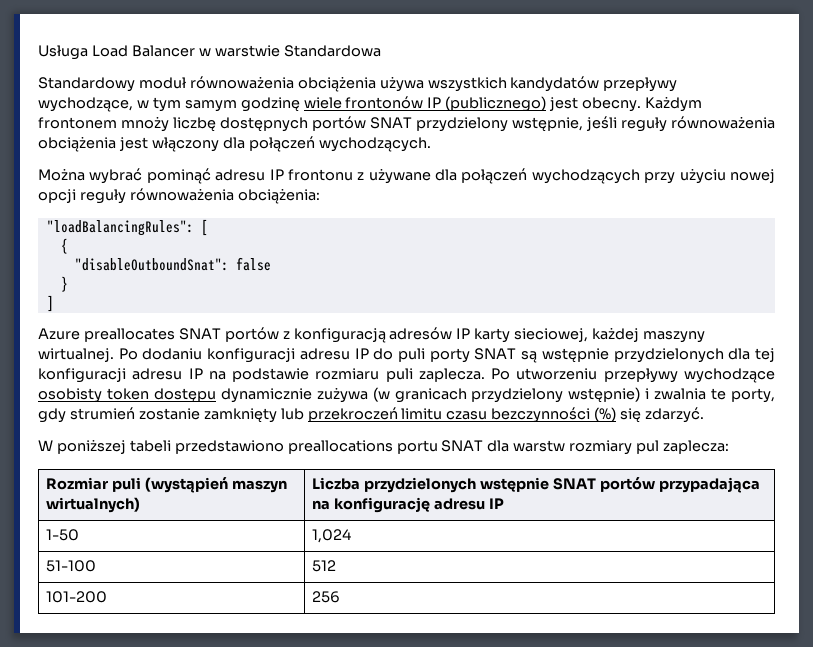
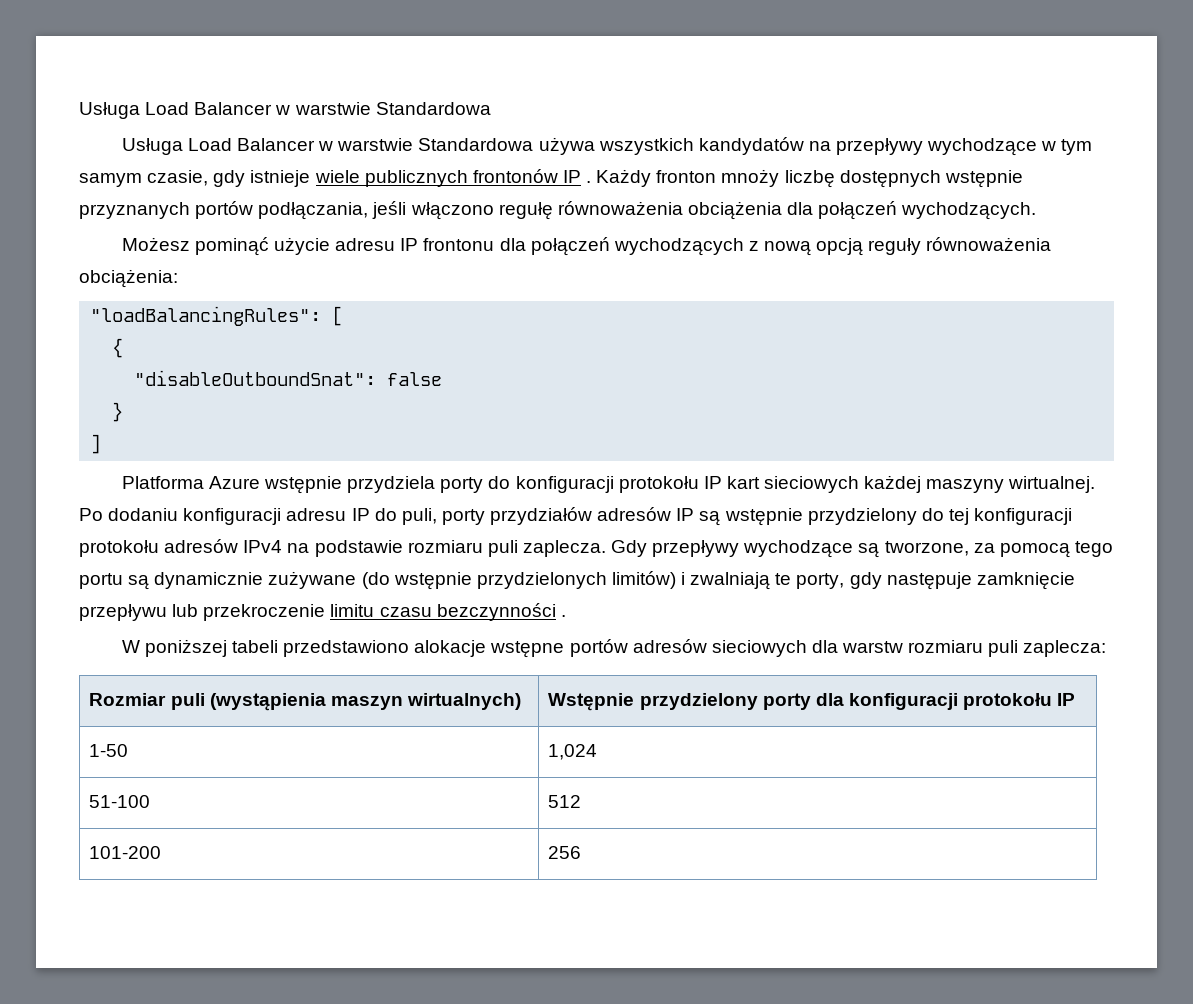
- Standardowy moduł równoważenia obciążenia używa wszystkich kandydatów przepływy wychodzące, w tym samym godzinę wiele frontonów IP (publicznego) jest obecny. Każdym frontonem mnoży liczbę dostępnych portów SNAT przydzielony wstępnie, jeśli reguły równoważenia obciążenia jest włączony dla połączeń wychodzących.
+ Usługa Load Balancer w warstwie Standardowa używa wszystkich kandydatów na przepływy wychodzące w tym samym czasie, gdy istnieje wiele publicznych frontonów IP . Każdy fronton mnoży liczbę dostępnych wstępnie przyznanych portów podłączania, jeśli włączono regułę równoważenia obciążenia dla połączeń wychodzących.
- Można wybrać pominąć adresu IP frontonu z używane dla połączeń wychodzących przy użyciu nowej opcji reguły równoważenia obciążenia:
+ Możesz pominąć użycie adresu IP frontonu dla połączeń wychodzących z nową opcją reguły równoważenia obciążenia:
- Azure preallocates SNAT portów z konfiguracją adresów IP karty sieciowej, każdej maszyny wirtualnej.
+ Platforma Azure wstępnie przydziela porty do konfiguracji protokołu IP kart sieciowych każdej maszyny wirtualnej.
- Po dodaniu konfiguracji adresu IP do puli porty SNAT są wstępnie przydzielonych dla tej konfiguracji adresu IP na podstawie rozmiaru puli zaplecza.
+ Po dodaniu konfiguracji adresu IP do puli, porty przydziałów adresów IP są wstępnie przydzielony do tej konfiguracji protokołu adresów IPv4 na podstawie rozmiaru puli zaplecza.
- Po utworzeniu przepływy wychodzące osobisty token dostępu dynamicznie zużywa (w granicach przydzielony wstępnie) i zwalnia te porty, gdy strumień zostanie zamknięty lub przekroczeń limitu czasu bezczynności (%) się zdarzyć.
- W poniższej tabeli przedstawiono preallocations portu SNAT dla warstw rozmiary pul zaplecza:
+ Gdy przepływy wychodzące są tworzone, za pomocą tego portu są dynamicznie zużywane (do wstępnie przydzielonych limitów) i zwalniają te porty, gdy następuje zamknięcie przepływu lub przekroczenie limitu czasu bezczynności .
+ W poniższej tabeli przedstawiono alokacje wstępne portów adresów sieciowych dla warstw rozmiaru puli zaplecza:
- Rozmiar puli (wystąpień maszyn wirtualnych) | Liczba przydzielonych wstępnie SNAT portów przypadająca na konfigurację adresu IP
+ Rozmiar puli (wystąpienia maszyn wirtualnych) | Wstępnie przydzielony porty dla konfiguracji protokołu IP

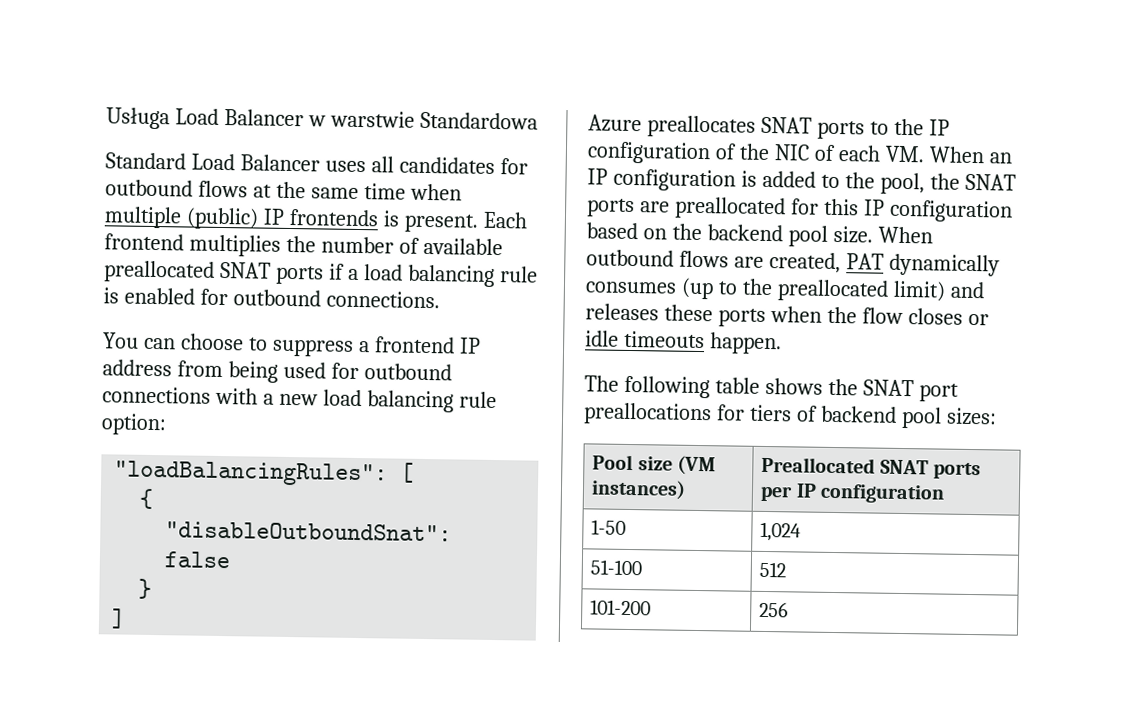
- Usługa Load Balancer w warstwie Standardowa używa wszystkich kandydatów na przepływy wychodzące w tym samym czasie, gdy istnieje wiele publicznych frontonów IP . Każdy fronton mnoży liczbę dostępnych wstępnie przyznanych portów podłączania, jeśli włączono regułę równoważenia obciążenia dla połączeń wychodzących.
- Możesz pominąć użycie adresu IP frontonu dla połączeń wychodzących z nową opcją reguły równoważenia obciążenia:
+ Standard Load Balancer uses all candidates for outbound flows at the same time when multiple (public) IP frontends is present. Each frontend multiplies the number of available preallocated SNAT ports if a load balancing rule is enabled for outbound connections.
+ You can choose to suppress a frontend IP address from being used for outbound connections with a new load balancing rule option:
- Platforma Azure wstępnie przydziela porty do konfiguracji protokołu IP kart sieciowych każdej maszyny wirtualnej. Po dodaniu konfiguracji adresu IP do puli, porty przydziałów adresów IP są wstępnie przydzielony do tej konfiguracji protokołu adresów IPv4 na podstawie rozmiaru puli zaplecza. Gdy przepływy wychodzące są tworzone, za pomocą tego portu są dynamicznie zużywane (do wstępnie przydzielonych limitów) i zwalniają te porty, gdy następuje zamknięcie przepływu lub przekroczenie limitu czasu bezczynności .
- W poniższej tabeli przedstawiono alokacje wstępne portów adresów sieciowych dla warstw rozmiaru puli zaplecza:
- Rozmiar puli (wystąpienia maszyn wirtualnych) | Wstępnie przydzielony porty dla konfiguracji protokołu IP
+ Azure preallocates SNAT ports to the IP configuration of the NIC of each VM. When an IP configuration is added to the pool, the SNAT ports are preallocated for this IP configuration based on the backend pool size. When outbound flows are created, PAT dynamically consumes (up to the preallocated limit) and releases these ports when the flow closes or idle timeouts happen.
+ The following table shows the SNAT port preallocations for tiers of backend pool sizes:
+ Pool size (VM instances) | Preallocated SNAT ports per IP configuration

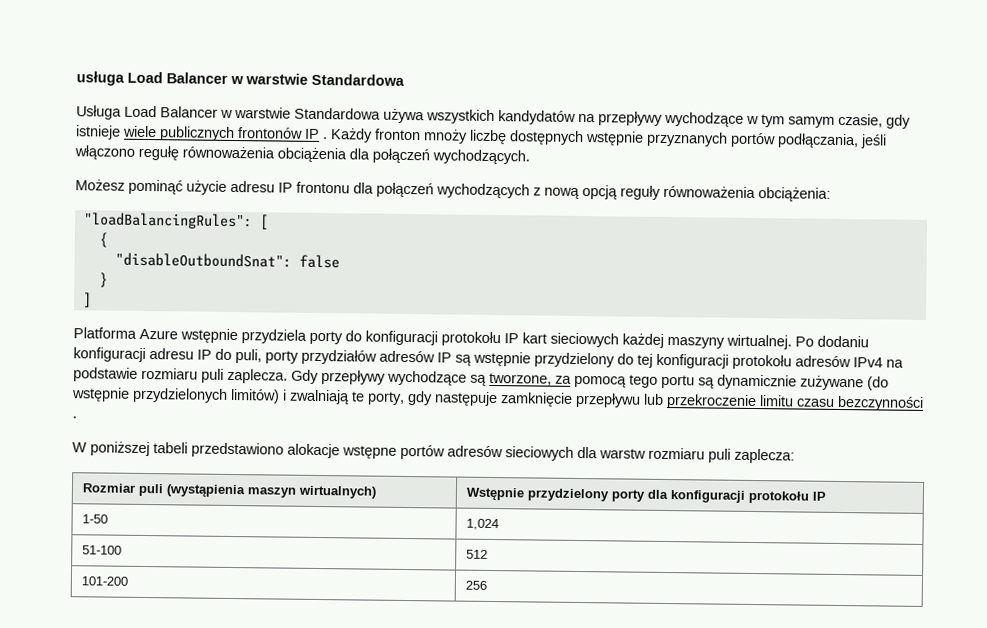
+ usługa Load Balancer w warstwie Standardowa
- Usługa Load Balancer w warstwie Standardowa
- Standard Load Balancer uses all candidates for outbound flows at the same time when multiple (public) IP frontends is present. Each frontend multiplies the number of available preallocated SNAT ports if a load balancing rule is enabled for outbound connections.
- You can choose to suppress a frontend IP address from being used for outbound connections with a new load balancing rule option:
+ Usługa Load Balancer w warstwie Standardowa używa wszystkich kandydatów na przepływy wychodzące w tym samym czasie, gdy istnieje wiele publicznych frontonów IP . Każdy fronton mnoży liczbę dostępnych wstępnie przyznanych portów podłączania, jeśli włączono regułę równoważenia obciążenia dla połączeń wychodzących.
+ Możesz pominąć użycie adresu IP frontonu dla połączeń wychodzących z nową opcją reguły równoważenia obciążenia:
- Azure preallocates SNAT ports to the IP configuration of the NIC of each VM. When an IP configuration is added to the pool, the SNAT ports are preallocated for this IP configuration based on the backend pool size. When outbound flows are created, PAT dynamically consumes (up to the preallocated limit) and releases these ports when the flow closes or idle timeouts happen.
- The following table shows the SNAT port preallocations for tiers of backend pool sizes:
- Pool size (VM instances) | Preallocated SNAT ports per IP configuration
+ Platforma Azure wstępnie przydziela porty do konfiguracji protokołu IP kart sieciowych każdej maszyny wirtualnej. Po dodaniu konfiguracji adresu IP do puli, porty przydziałów adresów IP są wstępnie przydzielony do tej konfiguracji protokołu adresów IPv4 na podstawie rozmiaru puli zaplecza. Gdy przepływy wychodzące są tworzone, za pomocą tego portu są dynamicznie zużywane (do wstępnie przydzielonych limitów) i zwalniają te porty, gdy następuje zamknięcie przepływu lub przekroczenie limitu czasu bezczynności .
+ W poniższej tabeli przedstawiono alokacje wstępne portów adresów sieciowych dla warstw rozmiaru puli zaplecza:
+ Rozmiar puli (wystąpienia maszyn wirtualnych) | Wstępnie przydzielony porty dla konfiguracji protokołu IP

